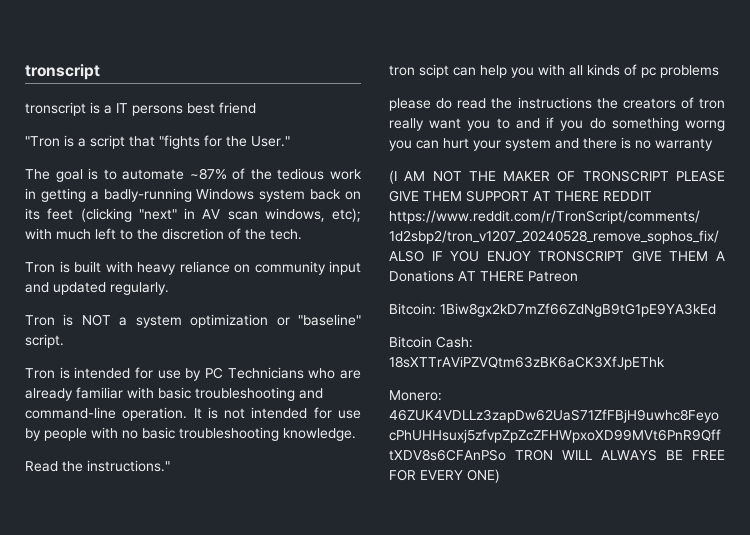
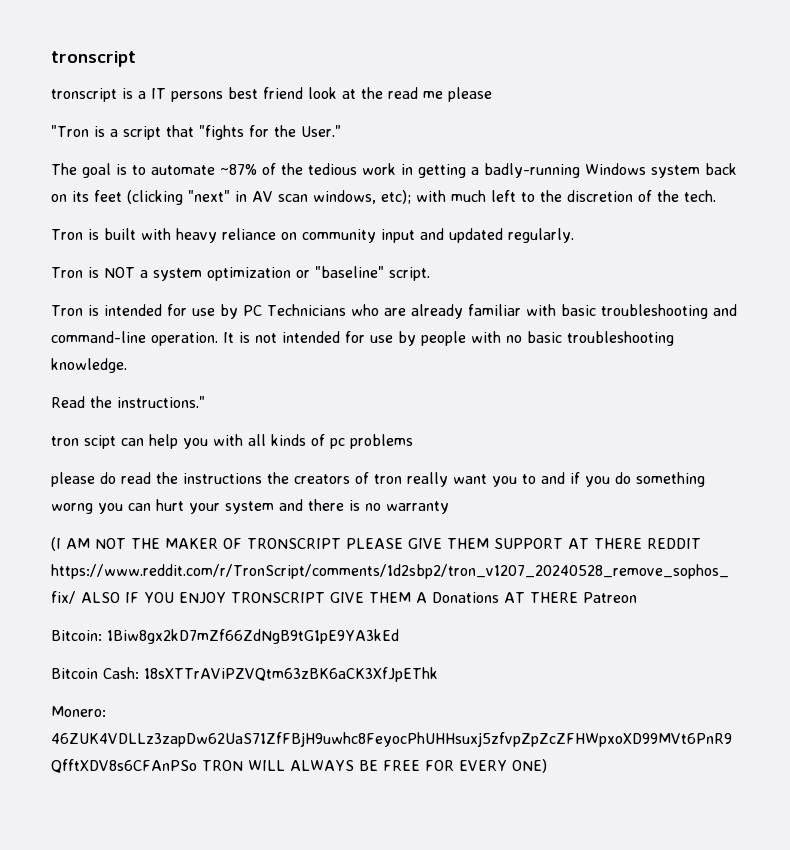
- tronscript is a IT persons best friend
+ tronscript is a IT persons best friend look at the read me please

